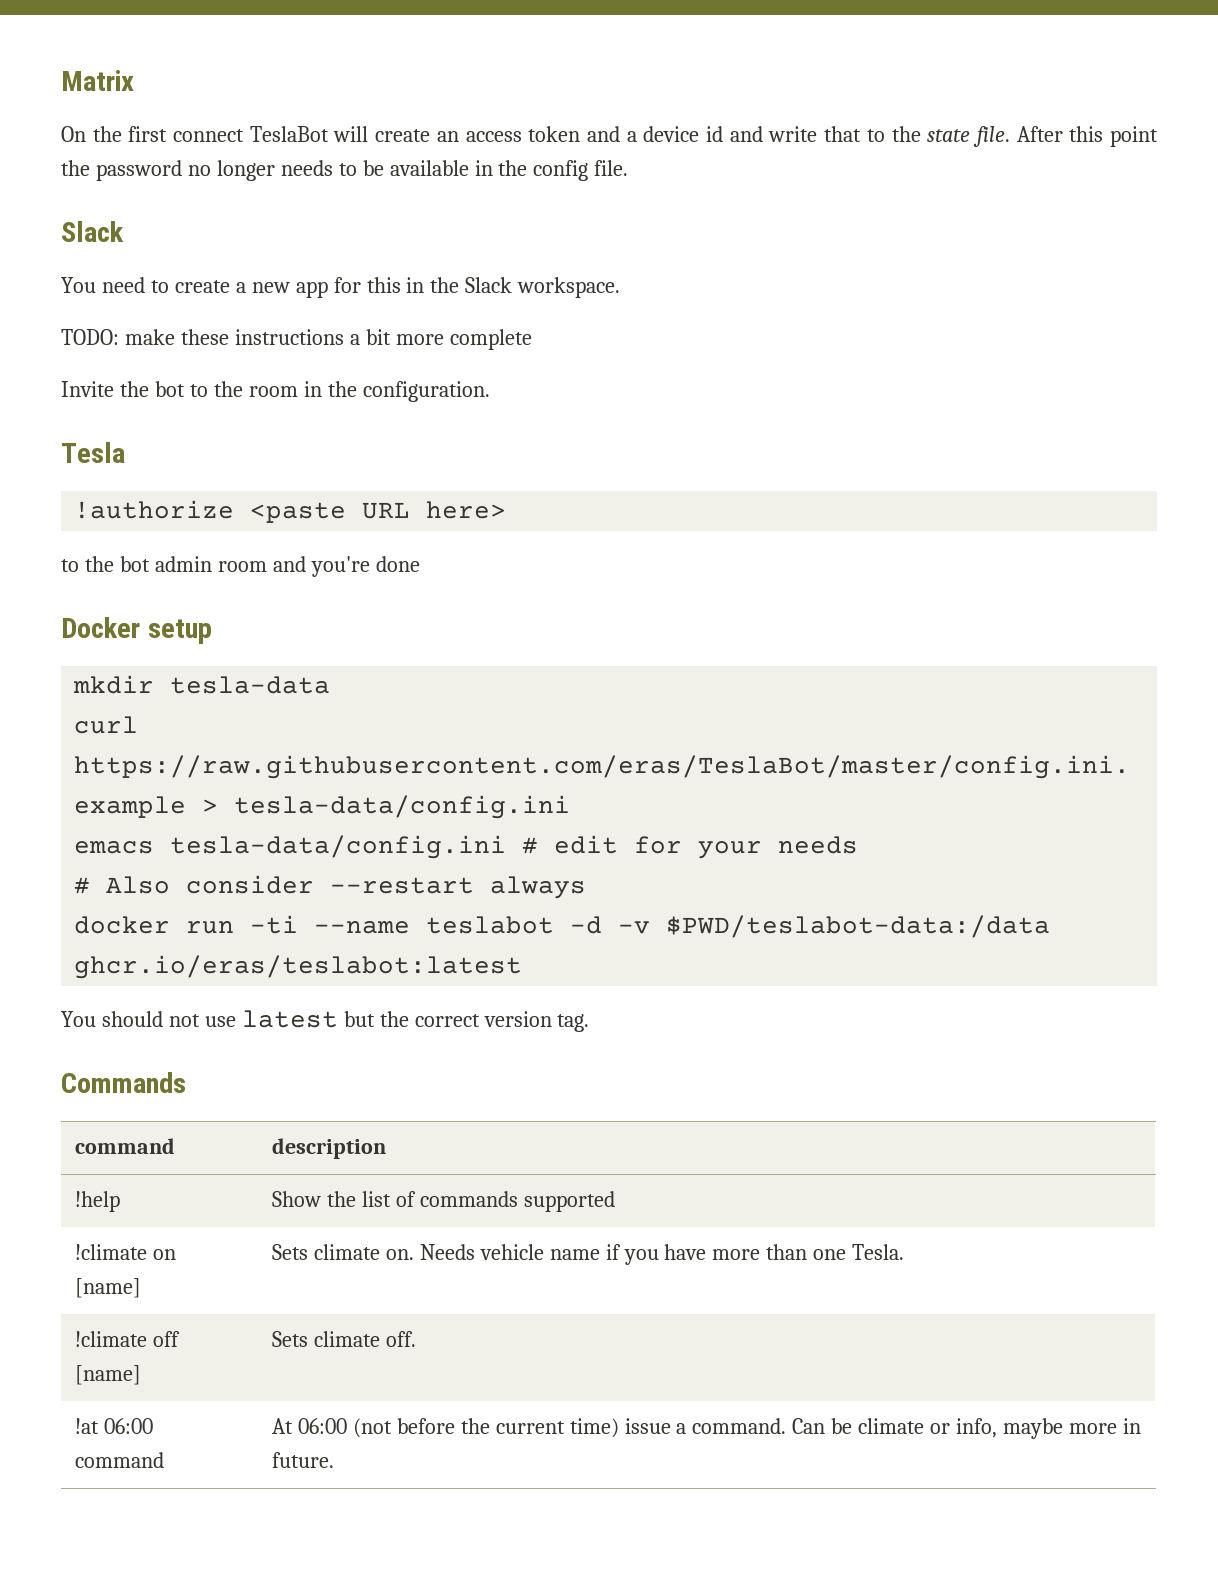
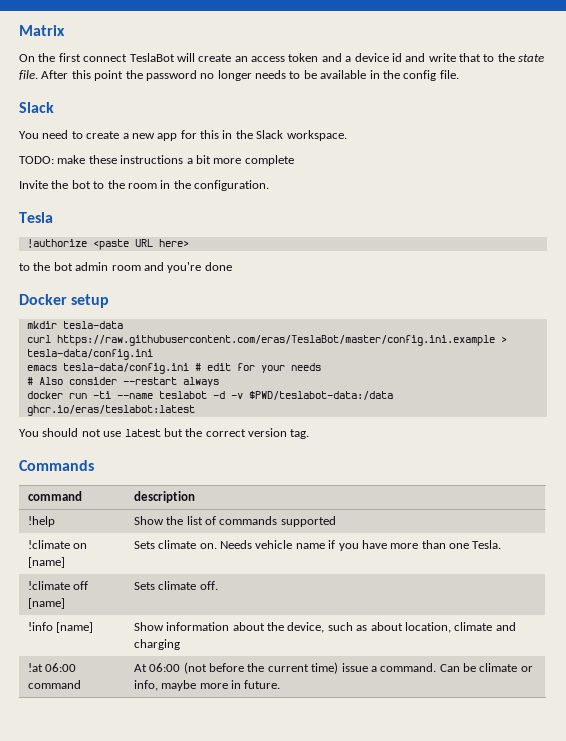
+ !info [name] | Show information about the device, such as about location, climate and charging

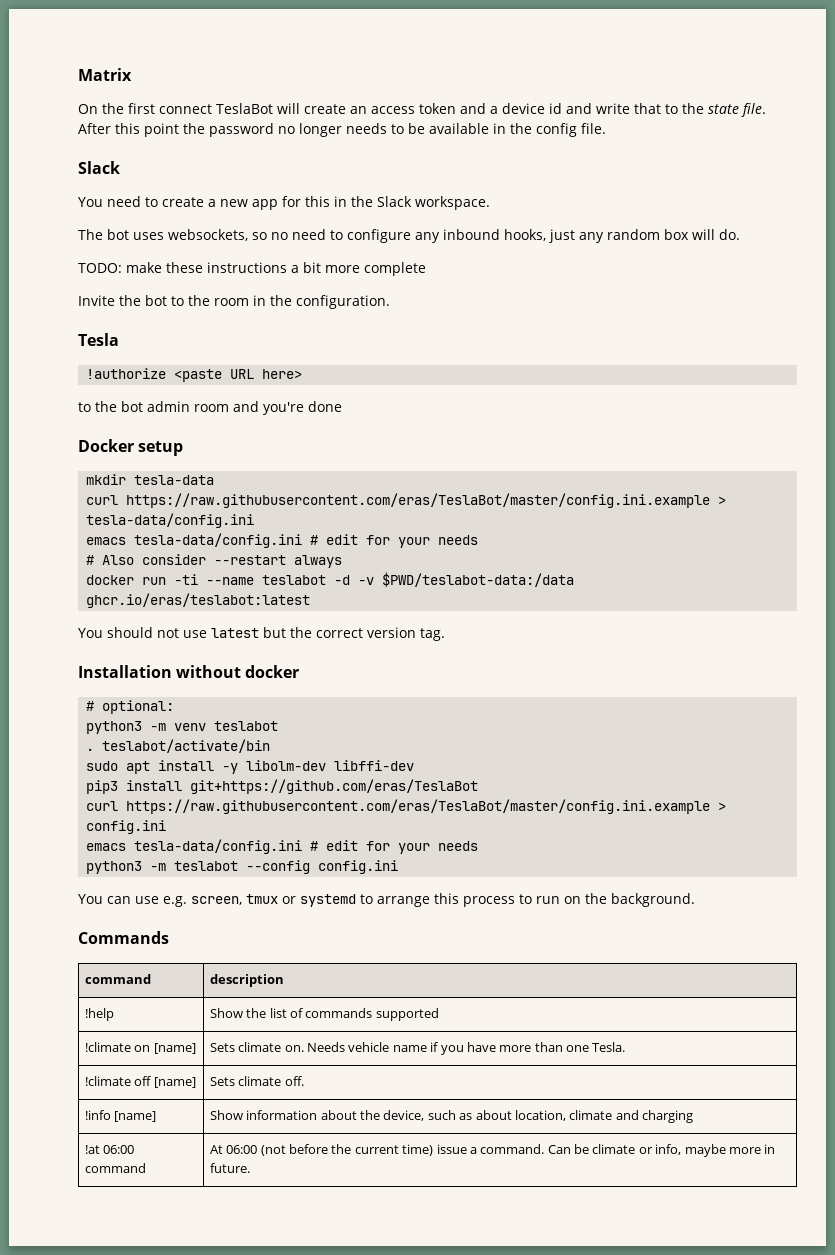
+ The bot uses websockets, so no need to configure any inbound hooks, just any random box will do.
+ Installation without docker
+ # optional:
+ python3 -m venv teslabot
+ . teslabot/activate/bin
+ sudo apt install -y libolm-dev libffi-dev
+ pip3 install git+https://github.com/eras/TeslaBot
+ curl https://raw.githubusercontent.com/eras/TeslaBot/master/config.ini.example > config.ini
+ emacs tesla-data/config.ini # edit for your needs
+ python3 -m teslabot --config config.ini
+ You can use e.g. screen, tmux or systemd to arrange this process to run on the background.

